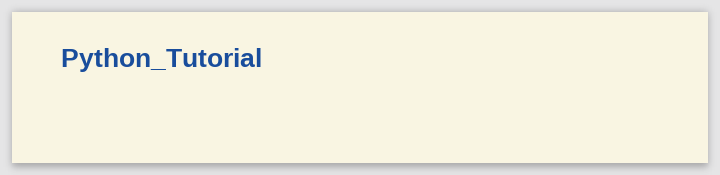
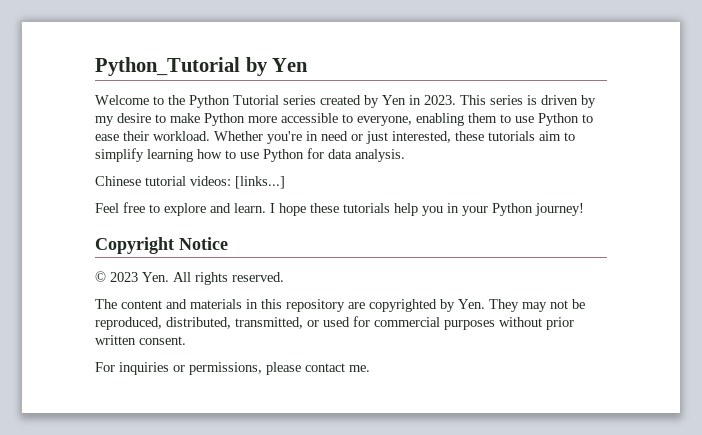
- Python_Tutorial
+ Python_Tutorial by Yen
+ Welcome to the Python Tutorial series created by Yen in 2023. This series is driven by my desire to make Python more accessible to everyone, enabling them to use Python to ease their workload. Whether you're in need or just interested, these tutorials aim to simplify learning how to use Python for data analysis.
+ Chinese tutorial videos: [links...]
+ Feel free to explore and learn. I hope these tutorials help you in your Python journey!
+ Copyright Notice
+ © 2023 Yen. All rights reserved.
+ The content and materials in this repository are copyrighted by Yen. They may not be reproduced, distributed, transmitted, or used for commercial purposes without prior written consent.
+ For inquiries or permissions, please contact me.

